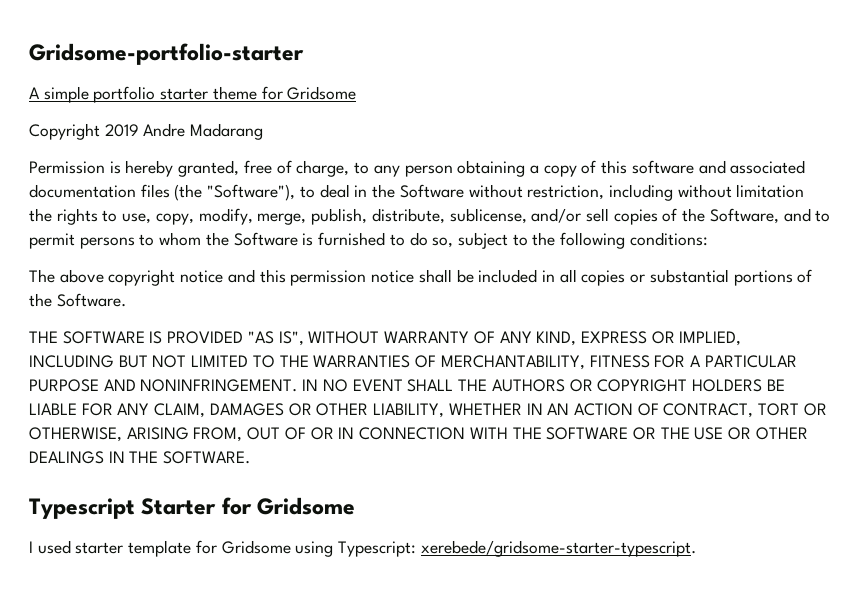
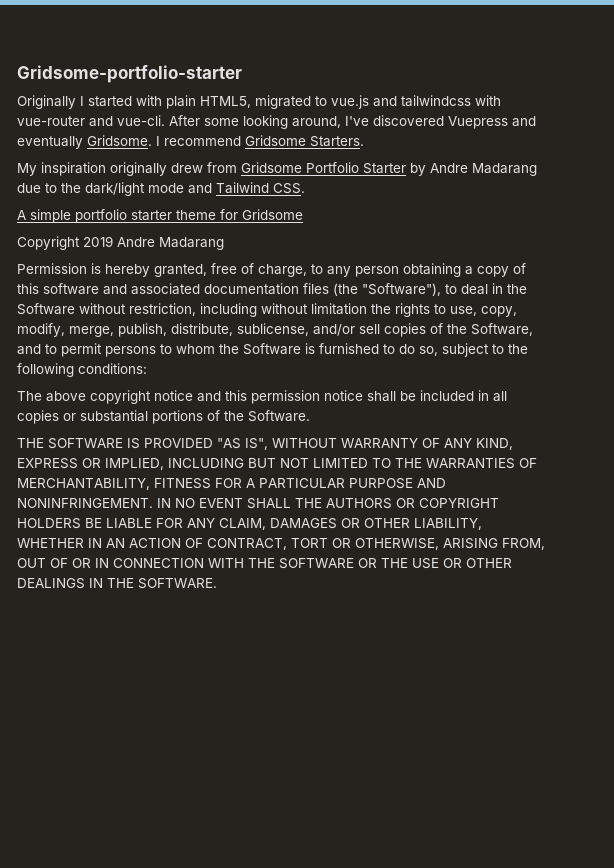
+ Originally I started with plain HTML5, migrated to vue.js and tailwindcss with vue-router and vue-cli. After some looking around, I've discovered Vuepress and eventually Gridsome. I recommend Gridsome Starters.
+ My inspiration originally drew from Gridsome Portfolio Starter by Andre Madarang due to the dark/light mode and Tailwind CSS.
- Typescript Starter for Gridsome
- I used starter template for Gridsome using Typescript: xerebede/gridsome-starter-typescript.

